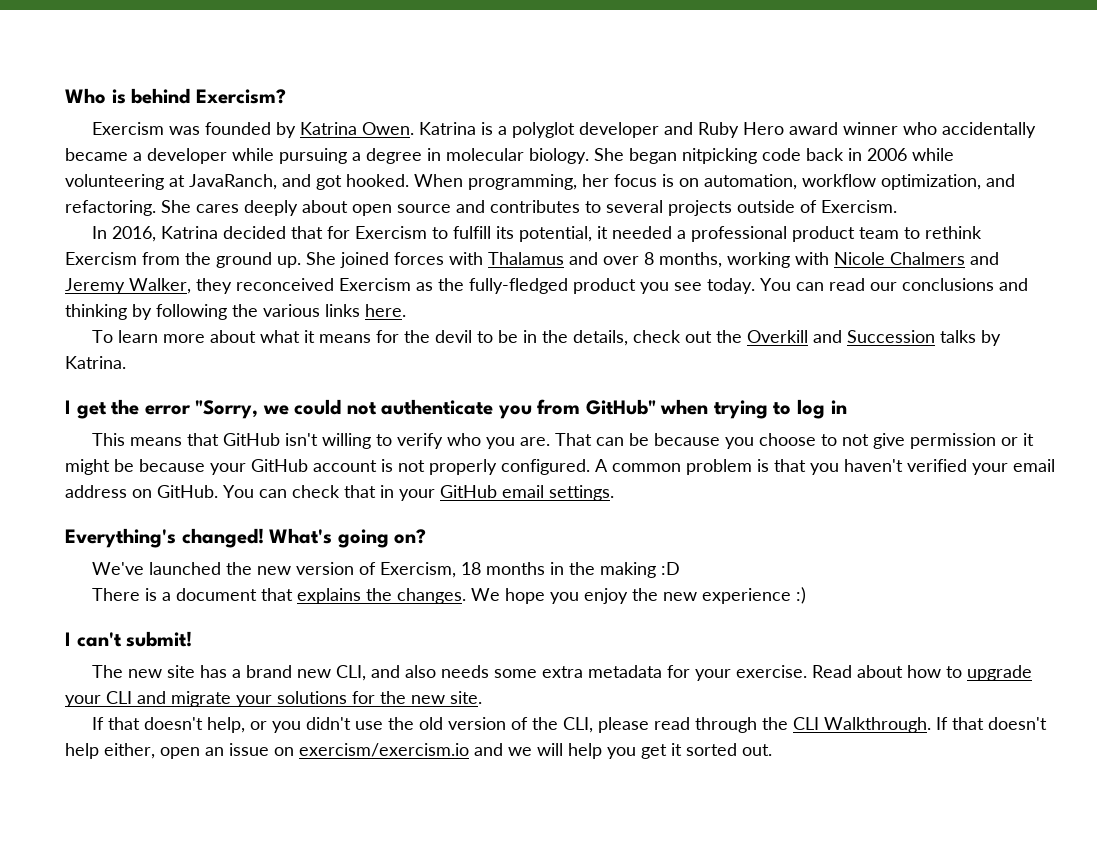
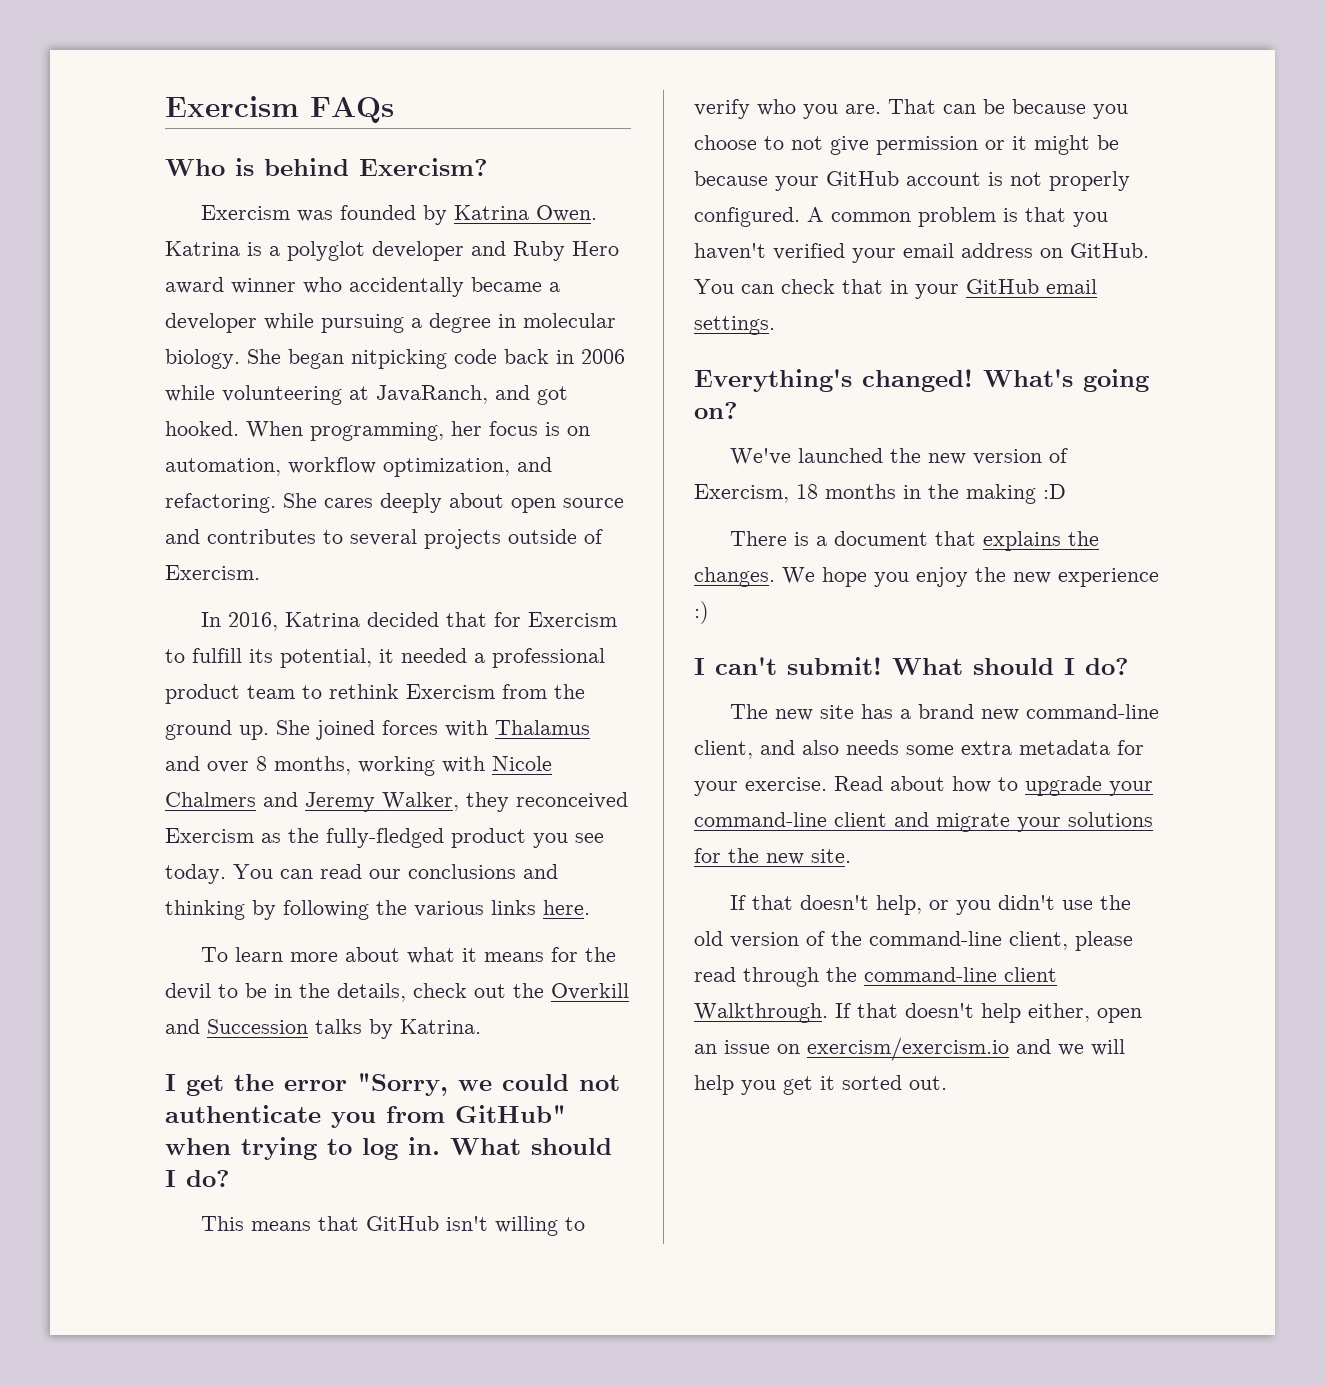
+ Exercism FAQs
- I get the error "Sorry, we could not authenticate you from GitHub" when trying to log in
+ I get the error "Sorry, we could not authenticate you from GitHub" when trying to log in. What should I do?
- I can't submit!
+ I can't submit! What should I do?
- The new site has a brand new CLI, and also needs some extra metadata for your exercise.
+ The new site has a brand new command-line client, and also needs some extra metadata for your exercise.
- Read about how to upgrade your CLI and migrate your solutions for the new site.
+ Read about how to upgrade your command-line client and migrate your solutions for the new site.
- If that doesn't help, or you didn't use the old version of the CLI, please read through the CLI Walkthrough.
+ If that doesn't help, or you didn't use the old version of the command-line client, please read through the command-line client Walkthrough.

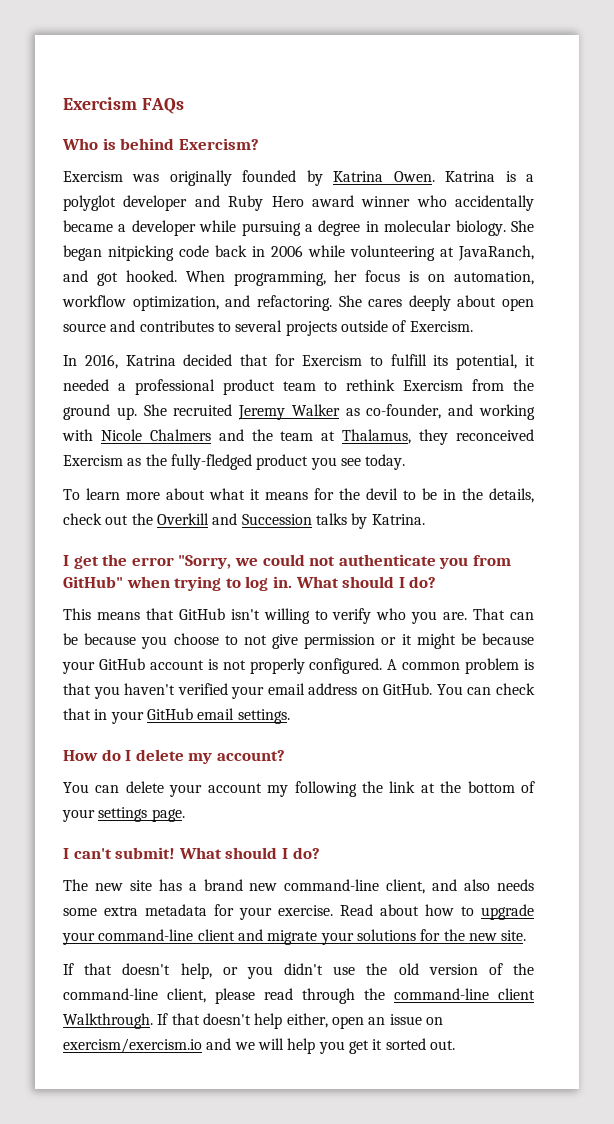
- Exercism was founded by Katrina Owen.
+ Exercism was originally founded by Katrina Owen.
- She joined forces with Thalamus and over 8 months, working with Nicole Chalmers and Jeremy Walker, they reconceived Exercism as the fully-fledged product you see today. You can read our conclusions and thinking by following the various links here.
+ She recruited Jeremy Walker as co-founder, and working with Nicole Chalmers and the team at Thalamus, they reconceived Exercism as the fully-fledged product you see today.
- Everything's changed! What's going on?
- We've launched the new version of Exercism, 18 months in the making :D
- There is a document that explains the changes. We hope you enjoy the new experience :)
+ How do I delete my account?
+ You can delete your account my following the link at the bottom of your settings page.

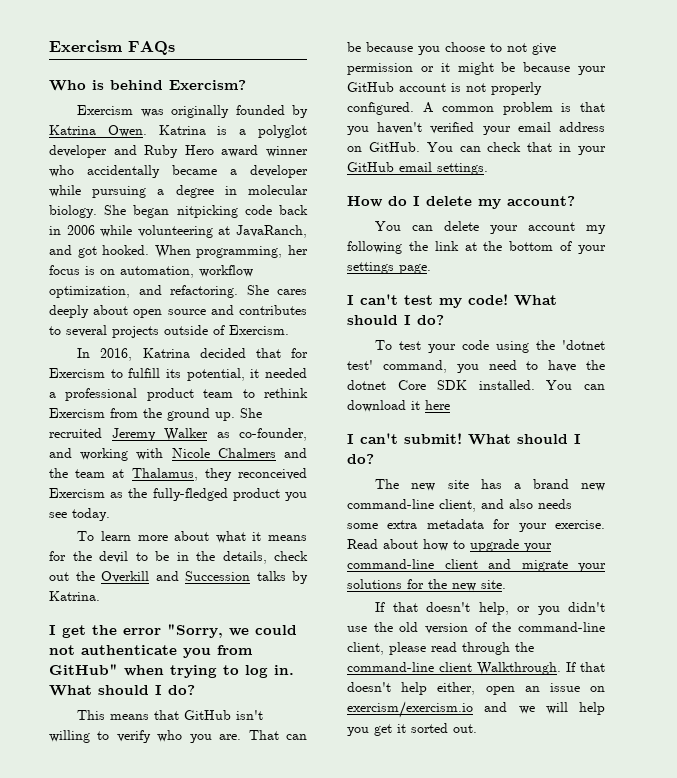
+ I can't test my code! What should I do?
+ To test your code using the 'dotnet test' command, you need to have the dotnet Core SDK installed. You can download it here

